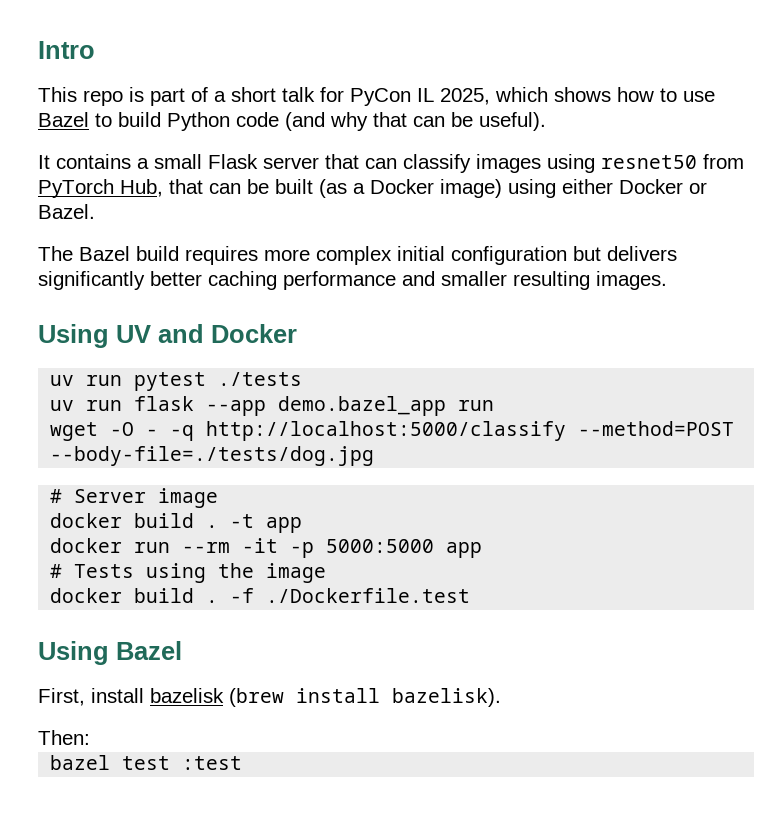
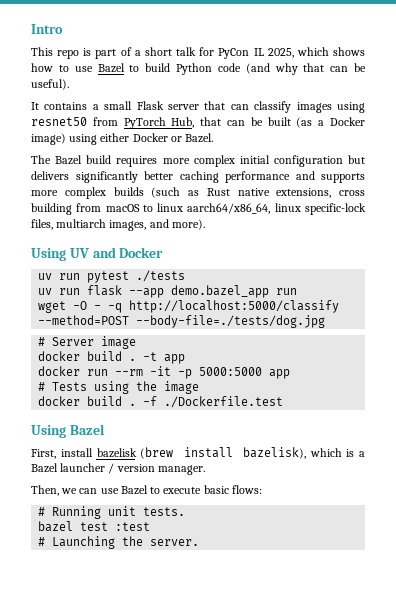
- The Bazel build requires more complex initial configuration but delivers significantly better caching performance and smaller resulting images.
+ The Bazel build requires more complex initial configuration but delivers significantly better caching performance and supports more complex builds (such as Rust native extensions, cross building from macOS to linux aarch64/x86_64, linux specific-lock files, multiarch images, and more).
- First, install bazelisk (brew install bazelisk).
- Then:
+ First, install bazelisk (brew install bazelisk), which is a Bazel launcher / version manager.
+ Then, we can use Bazel to execute basic flows:
+ # Running unit tests.
+ # Launching the server.

